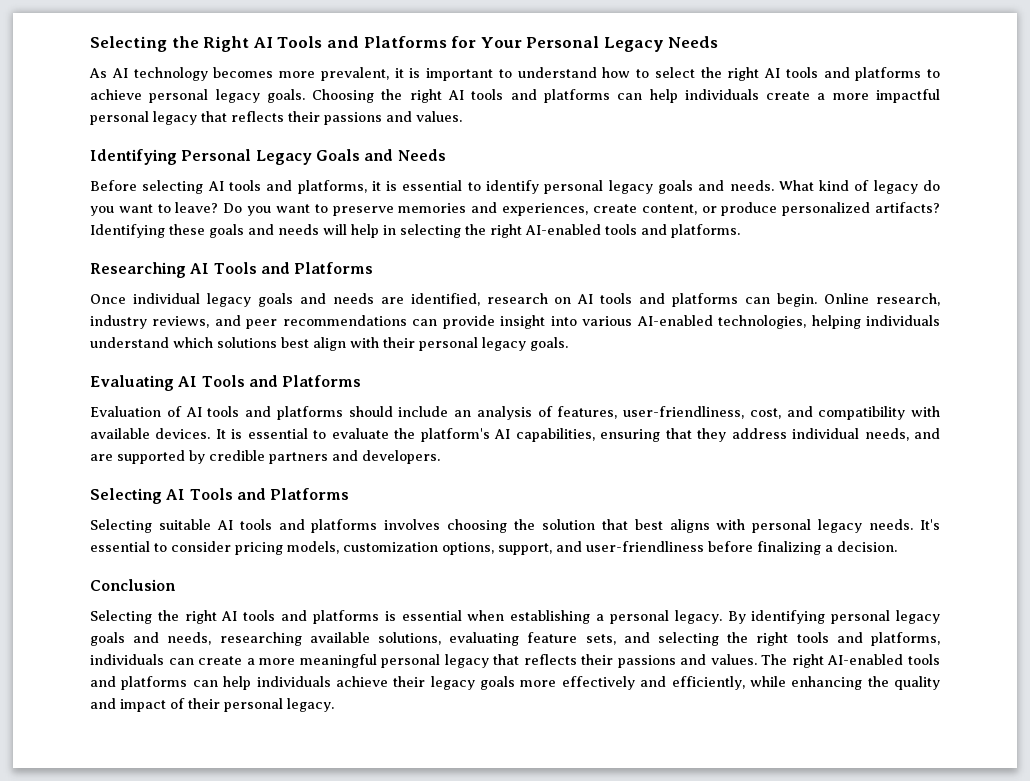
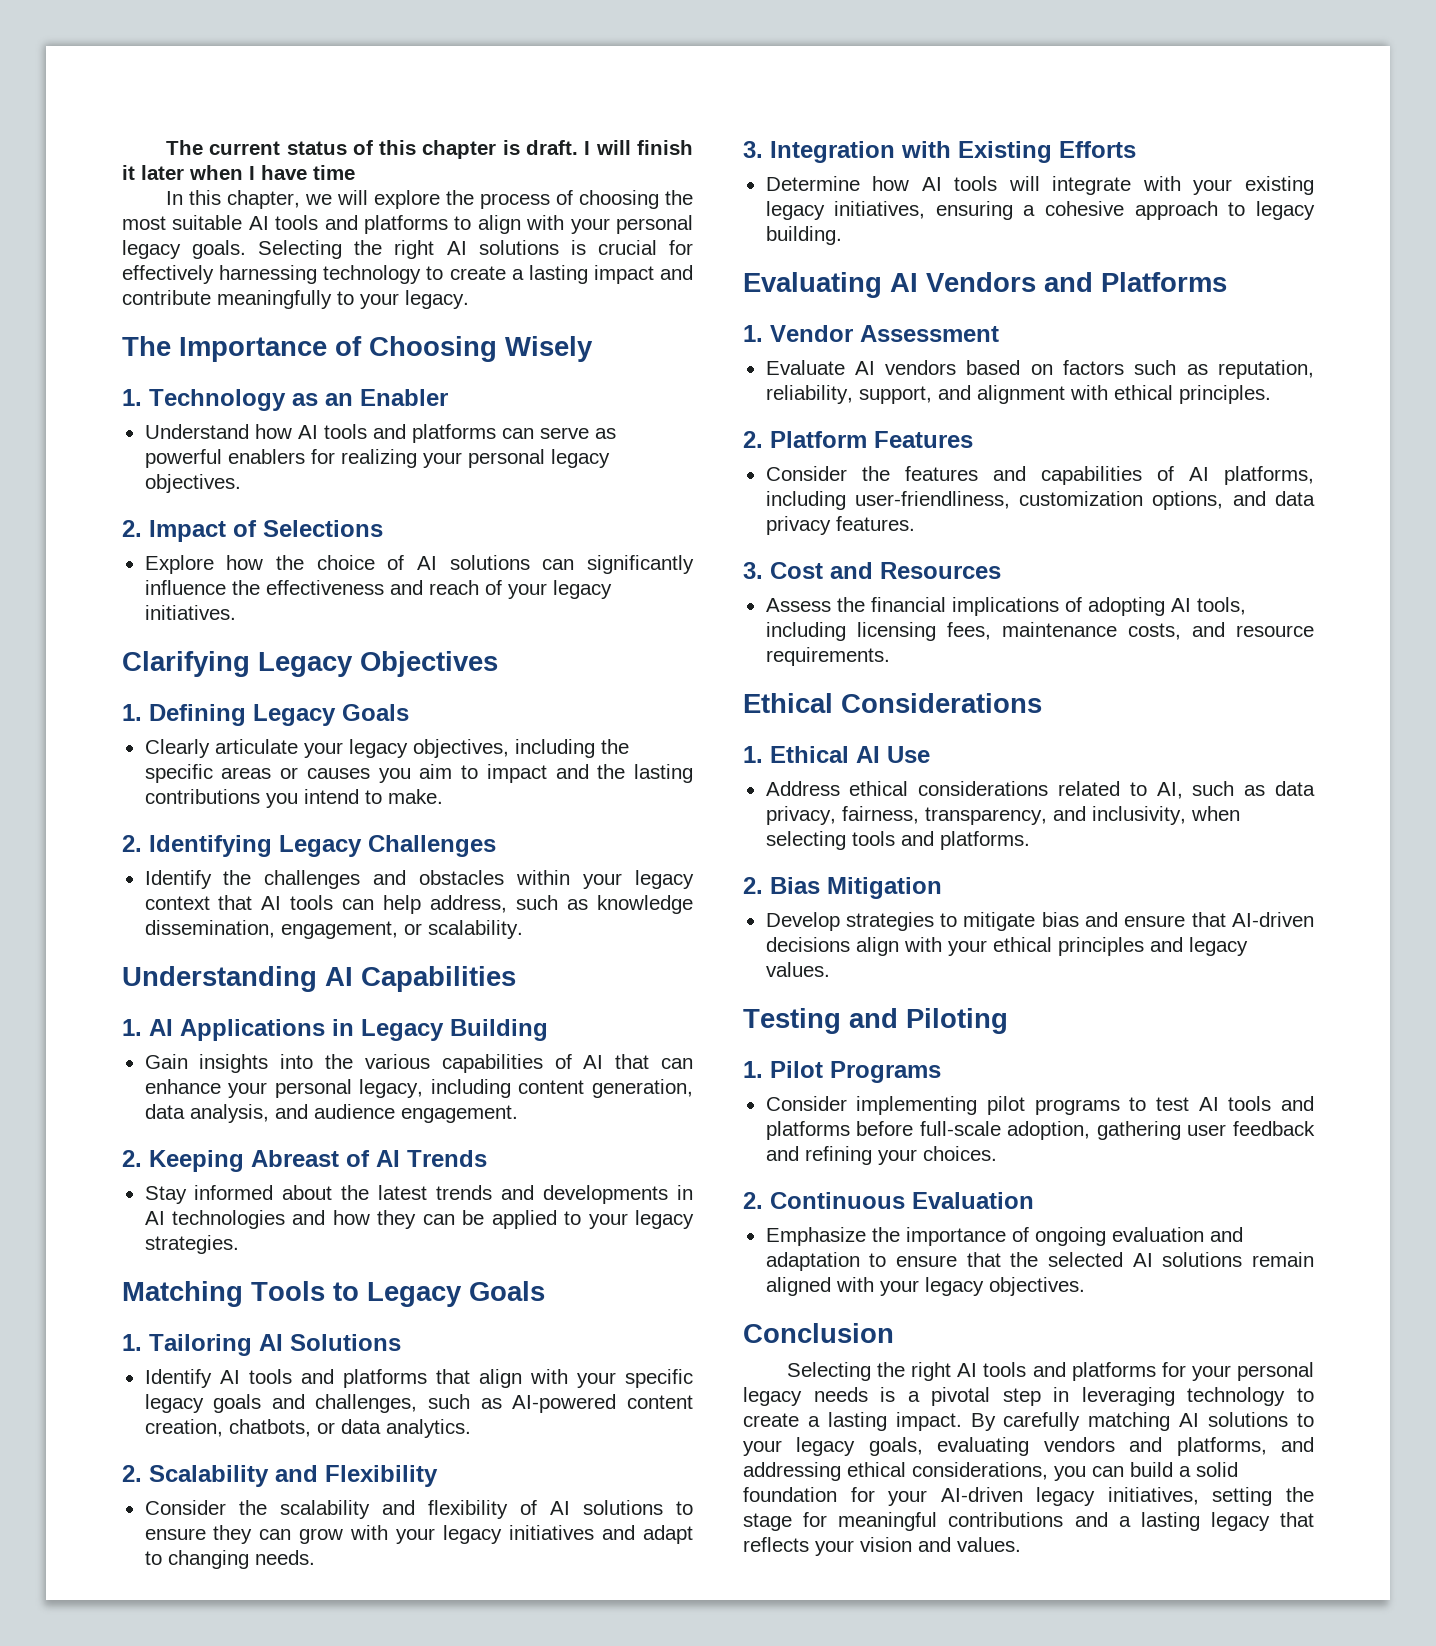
- Selecting the Right AI Tools and Platforms for Your Personal Legacy Needs
- As AI technology becomes more prevalent, it is important to understand how to select the right AI tools and platforms to achieve personal legacy goals. Choosing the right AI tools and platforms can help individuals create a more impactful personal legacy that reflects their passions and values.
- Identifying Personal Legacy Goals and Needs
- Before selecting AI tools and platforms, it is essential to identify personal legacy goals and needs. What kind of legacy do you want to leave? Do you want to preserve memories and experiences, create content, or produce personalized artifacts? Identifying these goals and needs will help in selecting the right AI-enabled tools and platforms.
- Researching AI Tools and Platforms
- Once individual legacy goals and needs are identified, research on AI tools and platforms can begin. Online research, industry reviews, and peer recommendations can provide insight into various AI-enabled technologies, helping individuals understand which solutions best align with their personal legacy goals.
- Evaluating AI Tools and Platforms
- Evaluation of AI tools and platforms should include an analysis of features, user-friendliness, cost, and compatibility with available devices. It is essential to evaluate the platform's AI capabilities, ensuring that they address individual needs, and are supported by credible partners and developers.
- Selecting AI Tools and Platforms
- Selecting suitable AI tools and platforms involves choosing the solution that best aligns with personal legacy needs. It's essential to consider pricing models, customization options, support, and user-friendliness before finalizing a decision.
+ The current status of this chapter is draft. I will finish it later when I have time
+ In this chapter, we will explore the process of choosing the most suitable AI tools and platforms to align with your personal legacy goals. Selecting the right AI solutions is crucial for effectively harnessing technology to create a lasting impact and contribute meaningfully to your legacy.
+ The Importance of Choosing Wisely
+ 1. Technology as an Enabler
+ Understand how AI tools and platforms can serve as powerful enablers for realizing your personal legacy objectives.
+ 2. Impact of Selections
+ Explore how the choice of AI solutions can significantly influence the effectiveness and reach of your legacy initiatives.
+ Clarifying Legacy Objectives
+ 1. Defining Legacy Goals
+ Clearly articulate your legacy objectives, including the specific areas or causes you aim to impact and the lasting contributions you intend to make.
+ 2. Identifying Legacy Challenges
+ Identify the challenges and obstacles within your legacy context that AI tools can help address, such as knowledge dissemination, engagement, or scalability.
+ Understanding AI Capabilities
+ 1. AI Applications in Legacy Building
+ Gain insights into the various capabilities of AI that can enhance your personal legacy, including content generation, data analysis, and audience engagement.
+ 2. Keeping Abreast of AI Trends
+ Stay informed about the latest trends and developments in AI technologies and how they can be applied to your legacy strategies.
+ Matching Tools to Legacy Goals
+ 1. Tailoring AI Solutions
+ Identify AI tools and platforms that align with your specific legacy goals and challenges, such as AI-powered content creation, chatbots, or data analytics.
+ 2. Scalability and Flexibility
+ Consider the scalability and flexibility of AI solutions to ensure they can grow with your legacy initiatives and adapt to changing needs.
+ 3. Integration with Existing Efforts
+ Determine how AI tools will integrate with your existing legacy initiatives, ensuring a cohesive approach to legacy building.
+ Evaluating AI Vendors and Platforms
+ 1. Vendor Assessment
+ Evaluate AI vendors based on factors such as reputation, reliability, support, and alignment with ethical principles.
+ 2. Platform Features
+ Consider the features and capabilities of AI platforms, including user-friendliness, customization options, and data privacy features.
+ 3. Cost and Resources
+ Assess the financial implications of adopting AI tools, including licensing fees, maintenance costs, and resource requirements.
+ Ethical Considerations
+ 1. Ethical AI Use
+ Address ethical considerations related to AI, such as data privacy, fairness, transparency, and inclusivity, when selecting tools and platforms.
+ 2. Bias Mitigation
+ Develop strategies to mitigate bias and ensure that AI-driven decisions align with your ethical principles and legacy values.
+ Testing and Piloting
+ 1. Pilot Programs
+ Consider implementing pilot programs to test AI tools and platforms before full-scale adoption, gathering user feedback and refining your choices.
+ 2. Continuous Evaluation
+ Emphasize the importance of ongoing evaluation and adaptation to ensure that the selected AI solutions remain aligned with your legacy objectives.
- Selecting the right AI tools and platforms is essential when establishing a personal legacy. By identifying personal legacy goals and needs, researching available solutions, evaluating feature sets, and selecting the right tools and platforms, individuals can create a more meaningful personal legacy that reflects their passions and values. The right AI-enabled tools and platforms can help individuals achieve their legacy goals more effectively and efficiently, while enhancing the quality and impact of their personal legacy.
+ Selecting the right AI tools and platforms for your personal legacy needs is a pivotal step in leveraging technology to create a lasting impact. By carefully matching AI solutions to your legacy goals, evaluating vendors and platforms, and addressing ethical considerations, you can build a solid foundation for your AI-driven legacy initiatives, setting the stage for meaningful contributions and a lasting legacy that reflects your vision and values.

